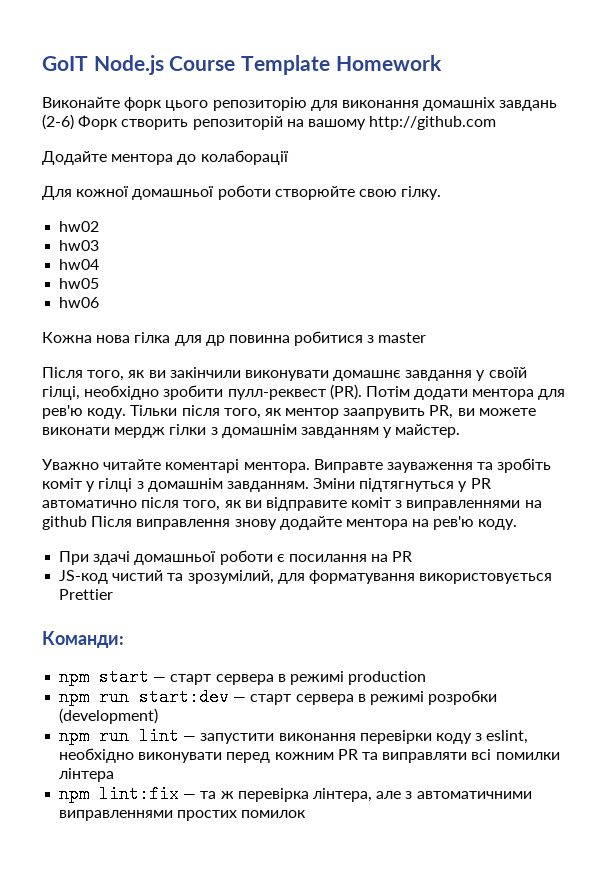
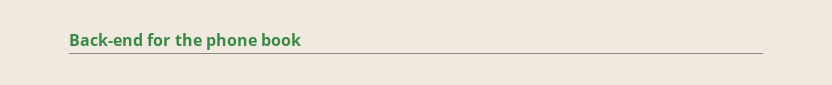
- GoIT Node.js Course Template Homework
- Виконайте форк цього репозиторію для виконання домашніх завдань (2-6) Форк створить репозиторій на вашому http://github.com
- Додайте ментора до колаборації
- Для кожної домашньої роботи створюйте свою гілку.
- hw02
- hw03
- hw04
- hw05
- hw06
- Кожна нова гілка для др повинна робитися з master
- Після того, як ви закінчили виконувати домашнє завдання у своїй гілці, необхідно зробити пулл-реквест (PR). Потім додати ментора для рев'ю коду. Тільки після того, як ментор заапрувить PR, ви можете виконати мердж гілки з домашнім завданням у майстер.
- Уважно читайте коментарі ментора. Виправте зауваження та зробіть коміт у гілці з домашнім завданням. Зміни підтягнуться у PR автоматично після того, як ви відправите коміт з виправленнями на github Після виправлення знову додайте ментора на рев'ю коду.
- При здачі домашньої роботи є посилання на PR
- JS-код чистий та зрозумілий, для форматування використовується Prettier
- Команди:
- npm start — старт сервера в режимі production
- npm run start:dev — старт сервера в режимі розробки (development)
- npm run lint — запустити виконання перевірки коду з eslint, необхідно виконувати перед кожним PR та виправляти всі помилки лінтера
- npm lint:fix — та ж перевірка лінтера, але з автоматичними виправленнями простих помилок
+ Back-end for the phone book

